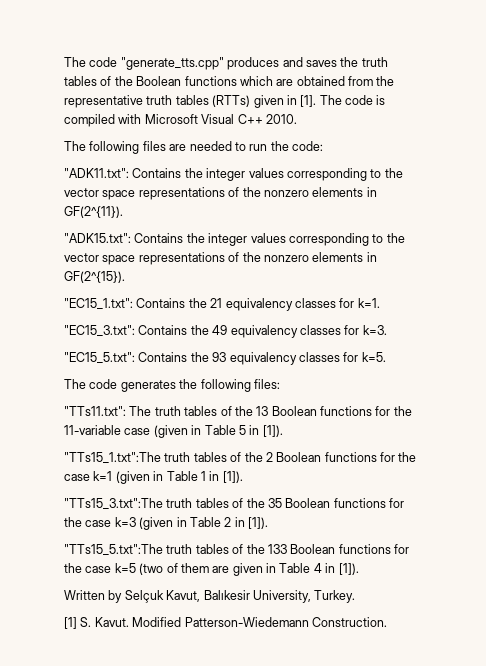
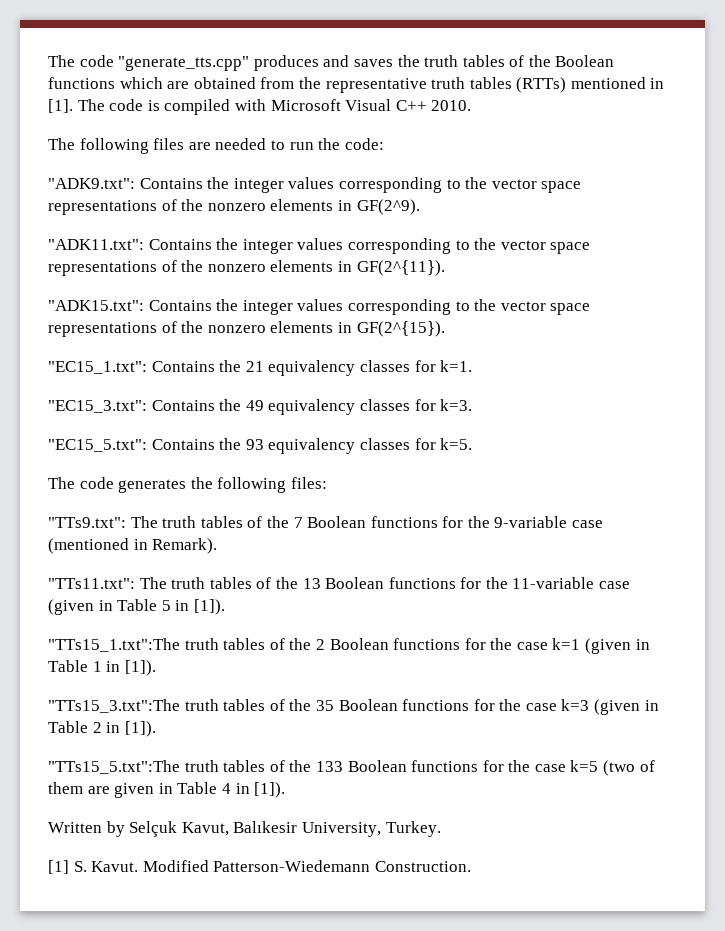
- The code "generate_tts.cpp" produces and saves the truth tables of the Boolean functions which are obtained from the representative truth tables (RTTs) given in [1].
+ The code "generate_tts.cpp" produces and saves the truth tables of the Boolean functions which are obtained from the representative truth tables (RTTs) mentioned in [1].
+ "ADK9.txt": Contains the integer values corresponding to the vector space representations of the nonzero elements in GF(2^9).
+ "TTs9.txt": The truth tables of the 7 Boolean functions for the 9-variable case (mentioned in Remark).

